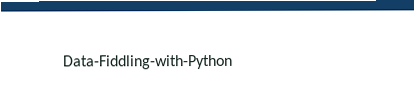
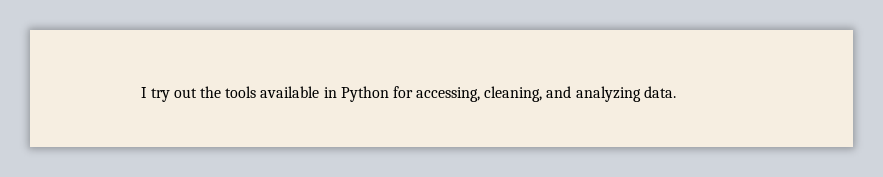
- Data-Fiddling-with-Python
+ I try out the tools available in Python for accessing, cleaning, and analyzing data.

